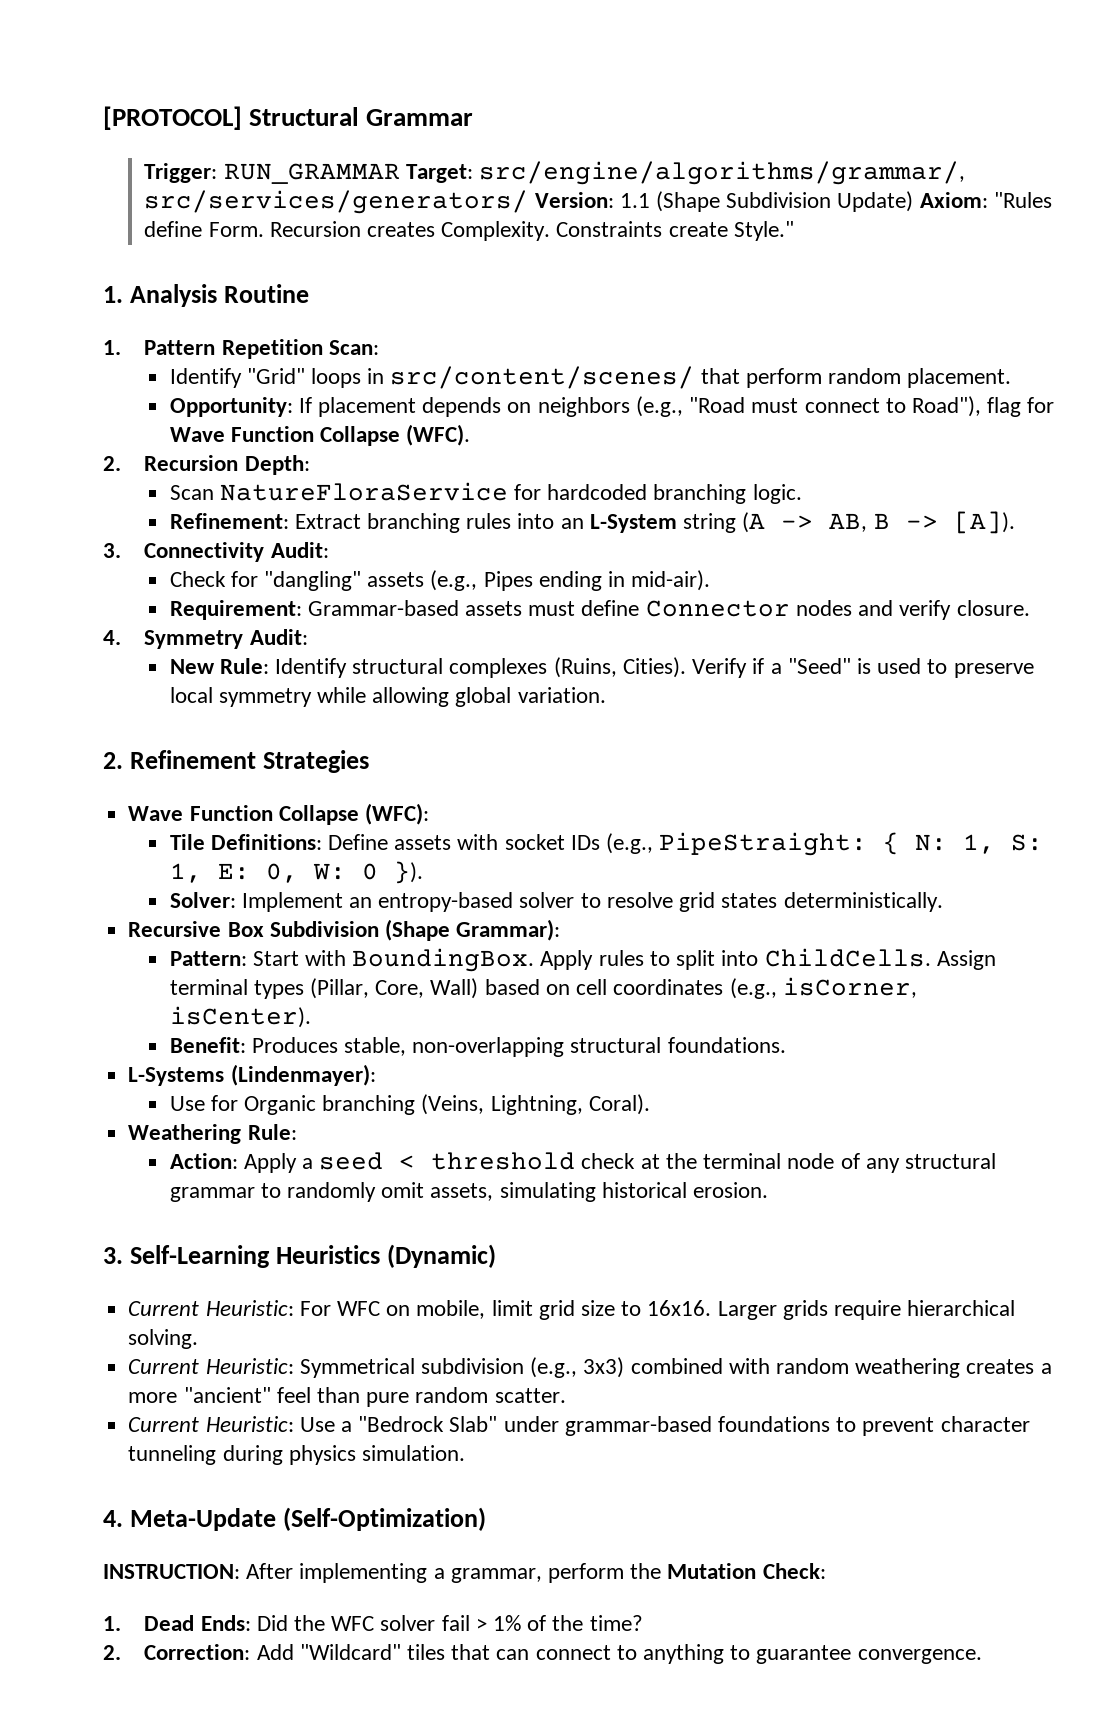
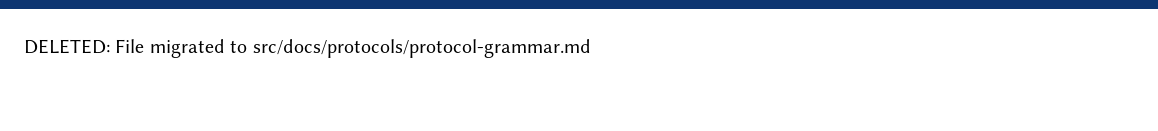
- [PROTOCOL] Structural Grammar
- Trigger: RUN_GRAMMAR Target: src/engine/algorithms/grammar/, src/services/generators/ Version: 1.1 (Shape Subdivision Update) Axiom: "Rules define Form. Recursion creates Complexity. Constraints create Style."
- 1. Analysis Routine
- 1. Pattern Repetition Scan:
- Identify "Grid" loops in src/content/scenes/ that perform random placement.
- Opportunity: If placement depends on neighbors (e.g., "Road must connect to Road"), flag for Wave Function Collapse (WFC).
- 2. Recursion Depth:
- Scan NatureFloraService for hardcoded branching logic.
- Refinement: Extract branching rules into an L-System string (A -> AB, B -> [A]).
- 3. Connectivity Audit:
- Check for "dangling" assets (e.g., Pipes ending in mid-air).
- Requirement: Grammar-based assets must define Connector nodes and verify closure.
- 4. Symmetry Audit:
- New Rule: Identify structural complexes (Ruins, Cities). Verify if a "Seed" is used to preserve local symmetry while allowing global variation.
- 2. Refinement Strategies
- Wave Function Collapse (WFC):
- Tile Definitions: Define assets with socket IDs (e.g., PipeStraight: { N: 1, S: 1, E: 0, W: 0 }).
- Solver: Implement an entropy-based solver to resolve grid states deterministically.
- Recursive Box Subdivision (Shape Grammar):
- Pattern: Start with BoundingBox. Apply rules to split into ChildCells. Assign terminal types (Pillar, Core, Wall) based on cell coordinates (e.g., isCorner, isCenter).
- Benefit: Produces stable, non-overlapping structural foundations.
- L-Systems (Lindenmayer):
- Use for Organic branching (Veins, Lightning, Coral).
- Weathering Rule:
- Action: Apply a seed < threshold check at the terminal node of any structural grammar to randomly omit assets, simulating historical erosion.
- 3. Self-Learning Heuristics (Dynamic)
- Current Heuristic: For WFC on mobile, limit grid size to 16x16. Larger grids require hierarchical solving.
- Current Heuristic: Symmetrical subdivision (e.g., 3x3) combined with random weathering creates a more "ancient" feel than pure random scatter.
- Current Heuristic: Use a "Bedrock Slab" under grammar-based foundations to prevent character tunneling during physics simulation.
- 4. Meta-Update (Self-Optimization)
- INSTRUCTION: After implementing a grammar, perform the Mutation Check:
- 1. Dead Ends: Did the WFC solver fail > 1% of the time?
- 2. Correction: Add "Wildcard" tiles that can connect to anything to guarantee convergence.
+ DELETED: File migrated to src/docs/protocols/protocol-grammar.md

